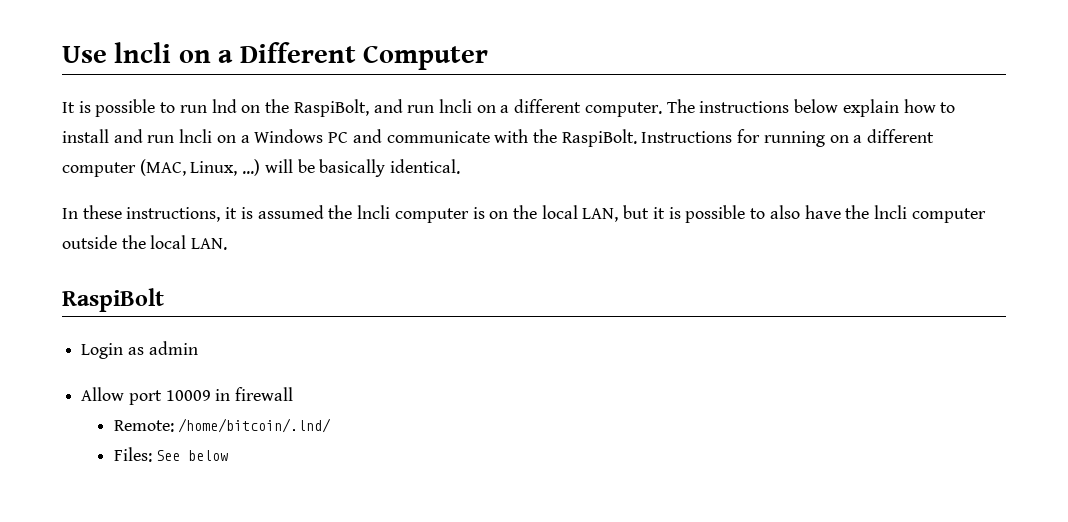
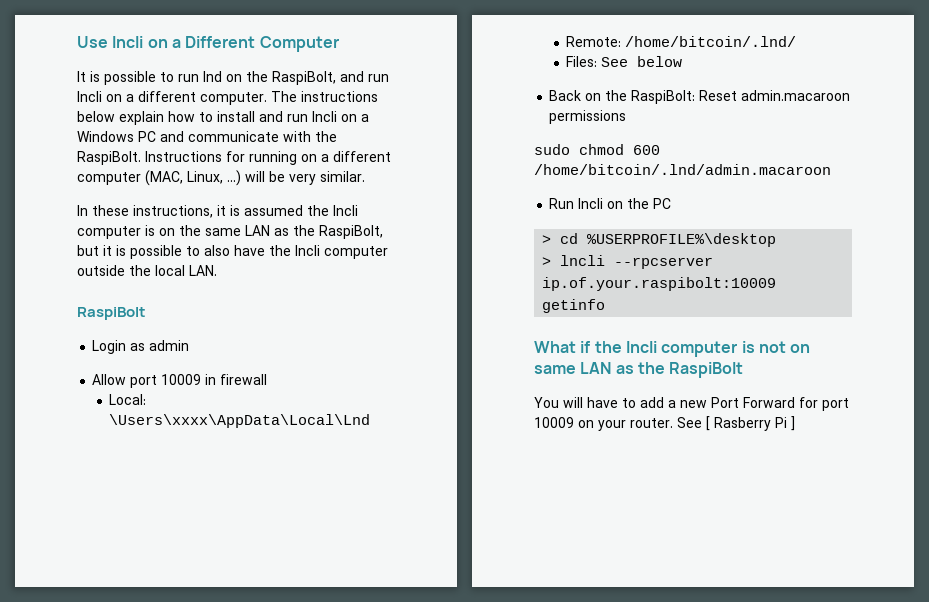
- Instructions for running on a different computer (MAC, Linux, ...) will be basically identical.
+ Instructions for running on a different computer (MAC, Linux, ...) will be very similar.
- In these instructions, it is assumed the lncli computer is on the local LAN, but it is possible to also have the lncli computer outside the local LAN.
+ In these instructions, it is assumed the lncli computer is on the same LAN as the RaspiBolt, but it is possible to also have the lncli computer outside the local LAN.
+ Local: \Users\xxxx\AppData\Local\Lnd
+ Back on the RaspiBolt: Reset admin.macaroon permissions
+ sudo chmod 600 /home/bitcoin/.lnd/admin.macaroon
+ Run lncli on the PC
+ > cd %USERPROFILE%\desktop
+ > lncli --rpcserver ip.of.your.raspibolt:10009 getinfo
+ What if the lncli computer is not on same LAN as the RaspiBolt
+ You will have to add a new Port Forward for port 10009 on your router. See [ Rasberry Pi ]

